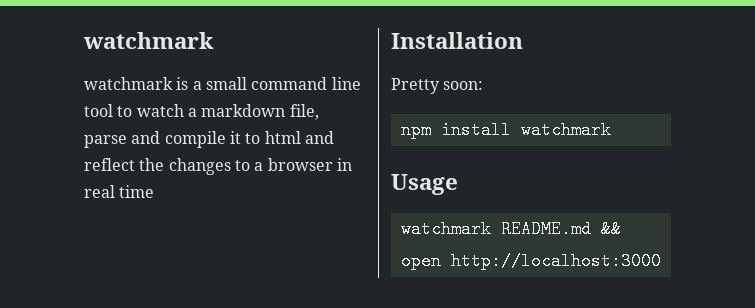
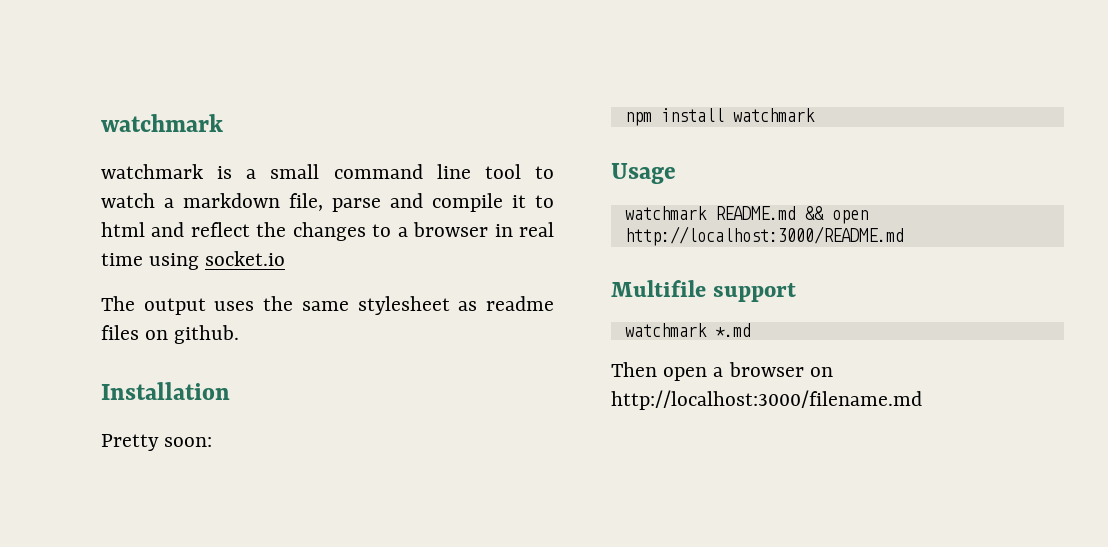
- watchmark is a small command line tool to watch a markdown file, parse and compile it to html and reflect the changes to a browser in real time
+ watchmark is a small command line tool to watch a markdown file, parse and compile it to html and reflect the changes to a browser in real time using socket.io
+ The output uses the same stylesheet as readme files on github.
- watchmark README.md && open http://localhost:3000
+ watchmark README.md && open http://localhost:3000/README.md
+ Multifile support
+ watchmark *.md
+ Then open a browser on http://localhost:3000/filename.md

